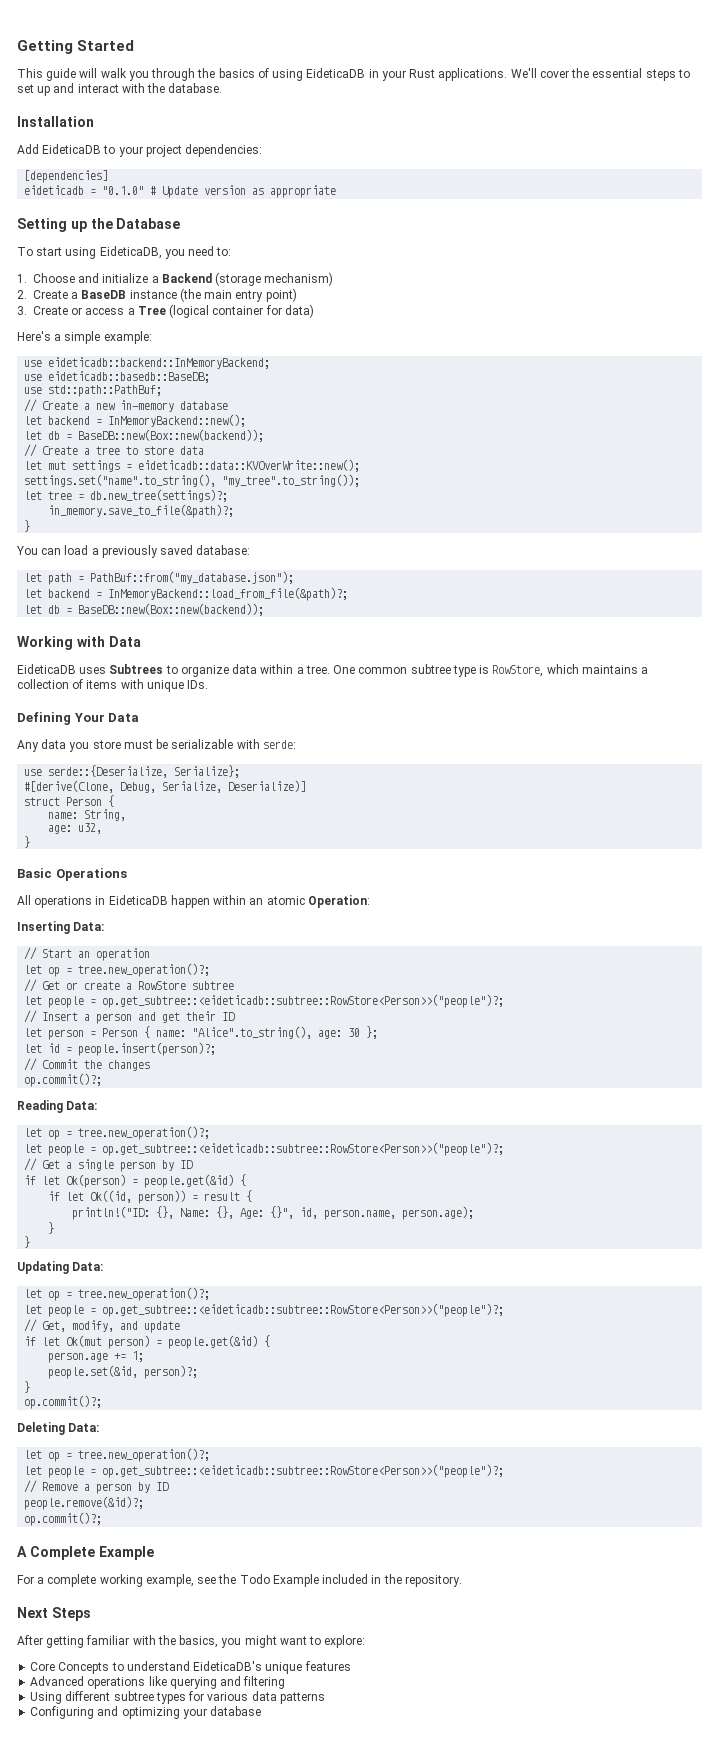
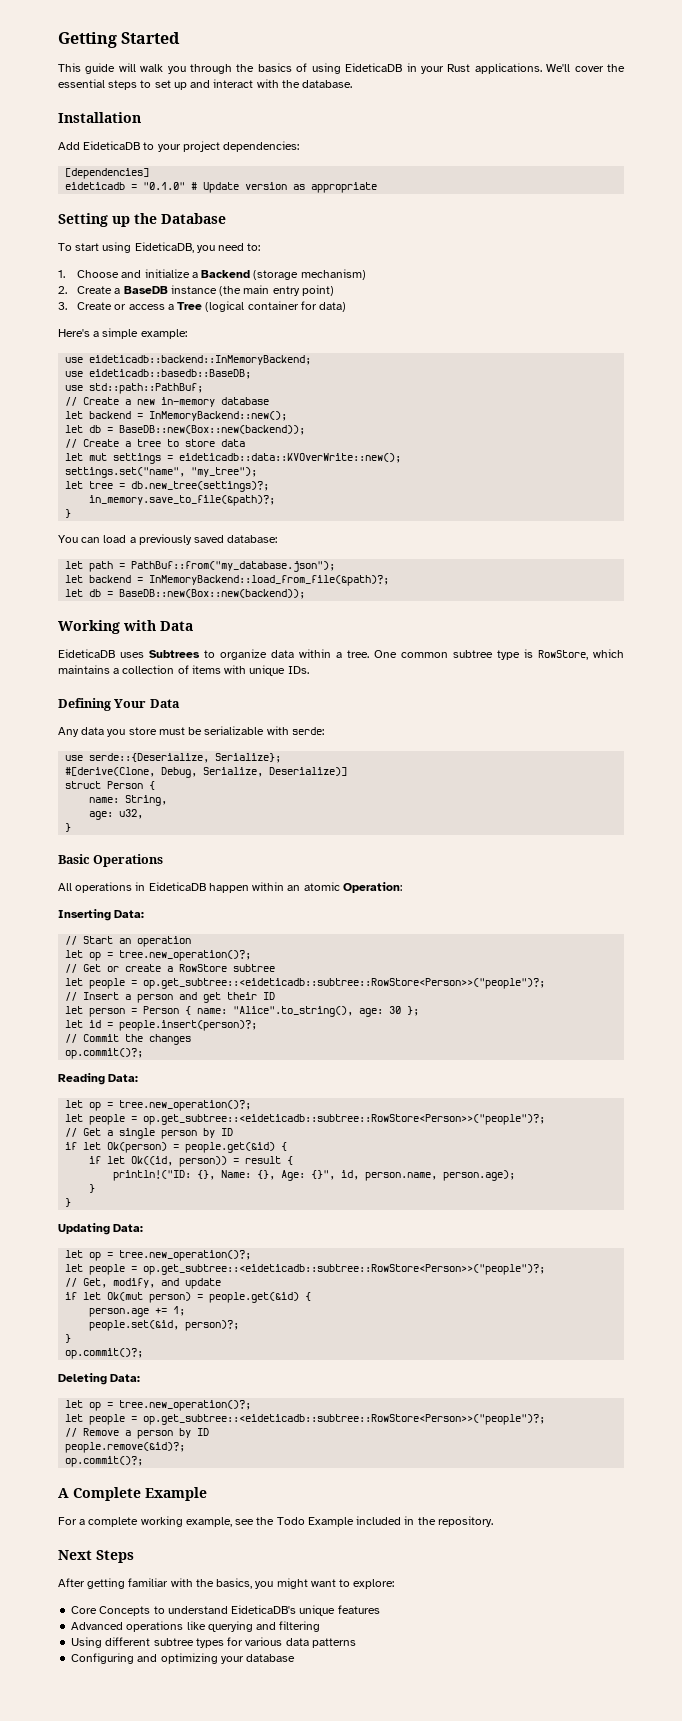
- settings.set("name".to_string(), "my_tree".to_string());
+ settings.set("name", "my_tree");

